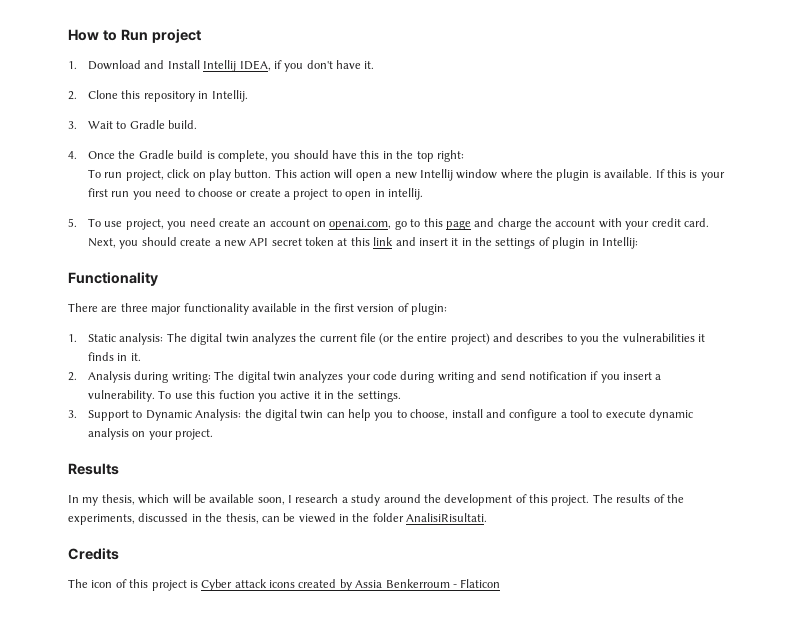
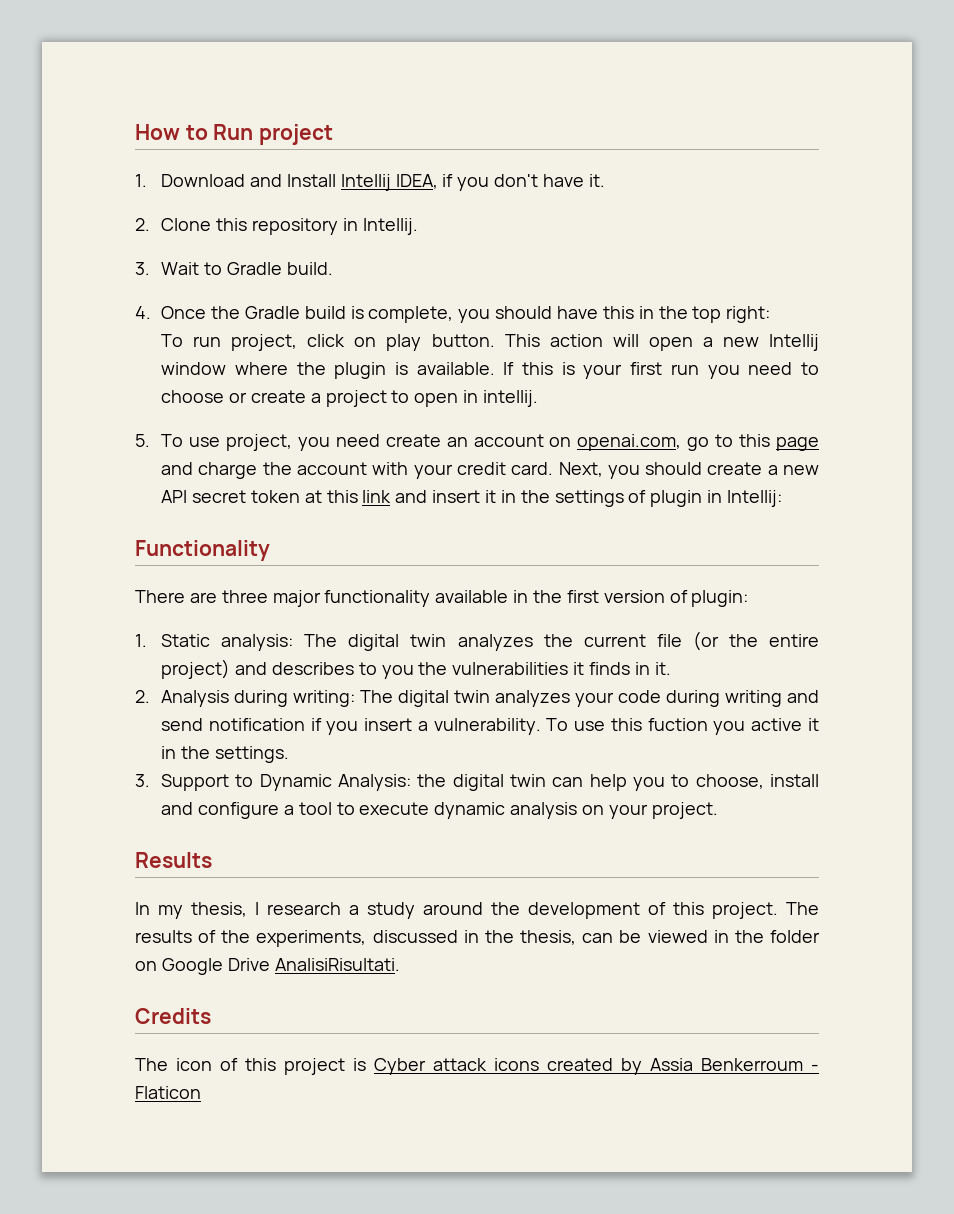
- In my thesis, which will be available soon, I research a study around the development of this project.
+ In my thesis, I research a study around the development of this project.
- The results of the experiments, discussed in the thesis, can be viewed in the folder AnalisiRisultati.
+ The results of the experiments, discussed in the thesis, can be viewed in the folder on Google Drive AnalisiRisultati.

